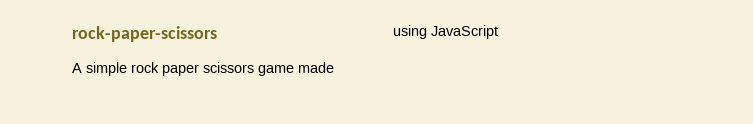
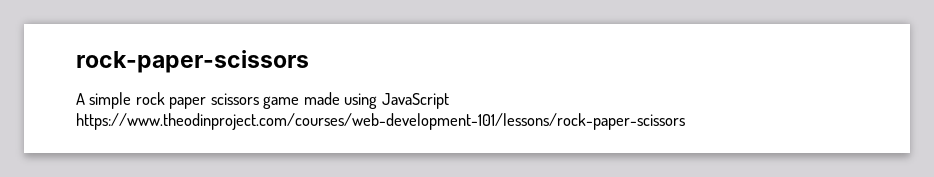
- A simple rock paper scissors game made using JavaScript
+ A simple rock paper scissors game made using JavaScript https://www.theodinproject.com/courses/web-development-101/lessons/rock-paper-scissors

